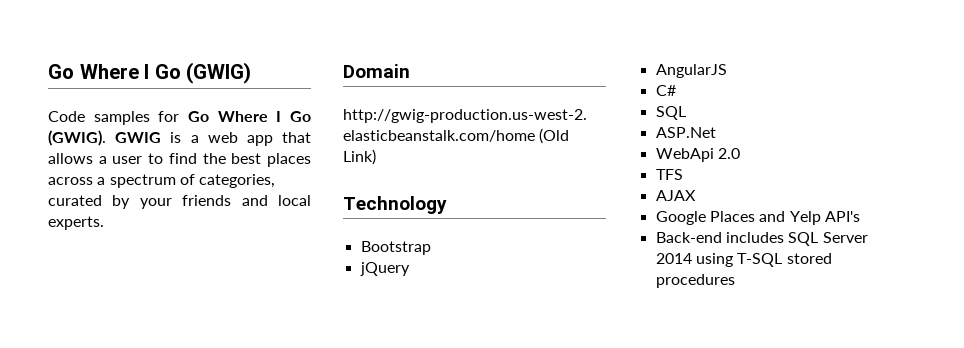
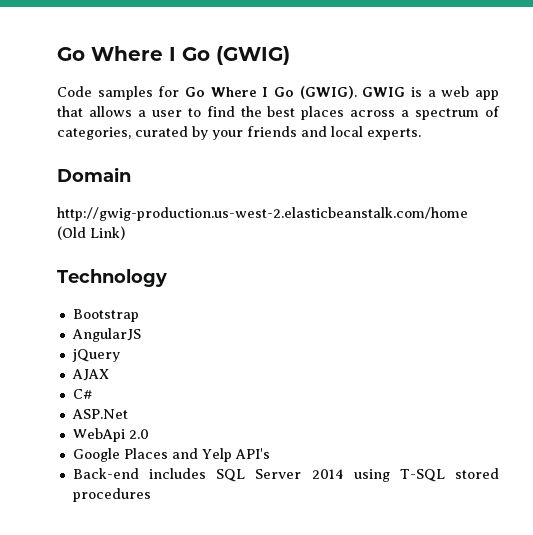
+ AngularJS
- AngularJS
+ AJAX
  C#
- SQL
- TFS
- AJAX

